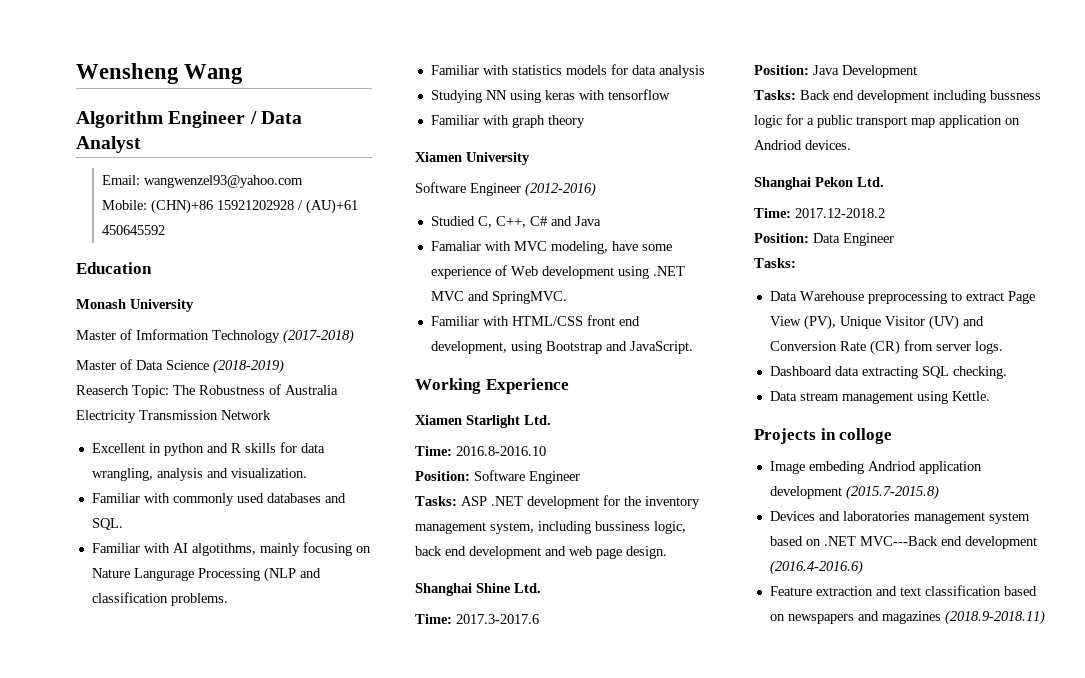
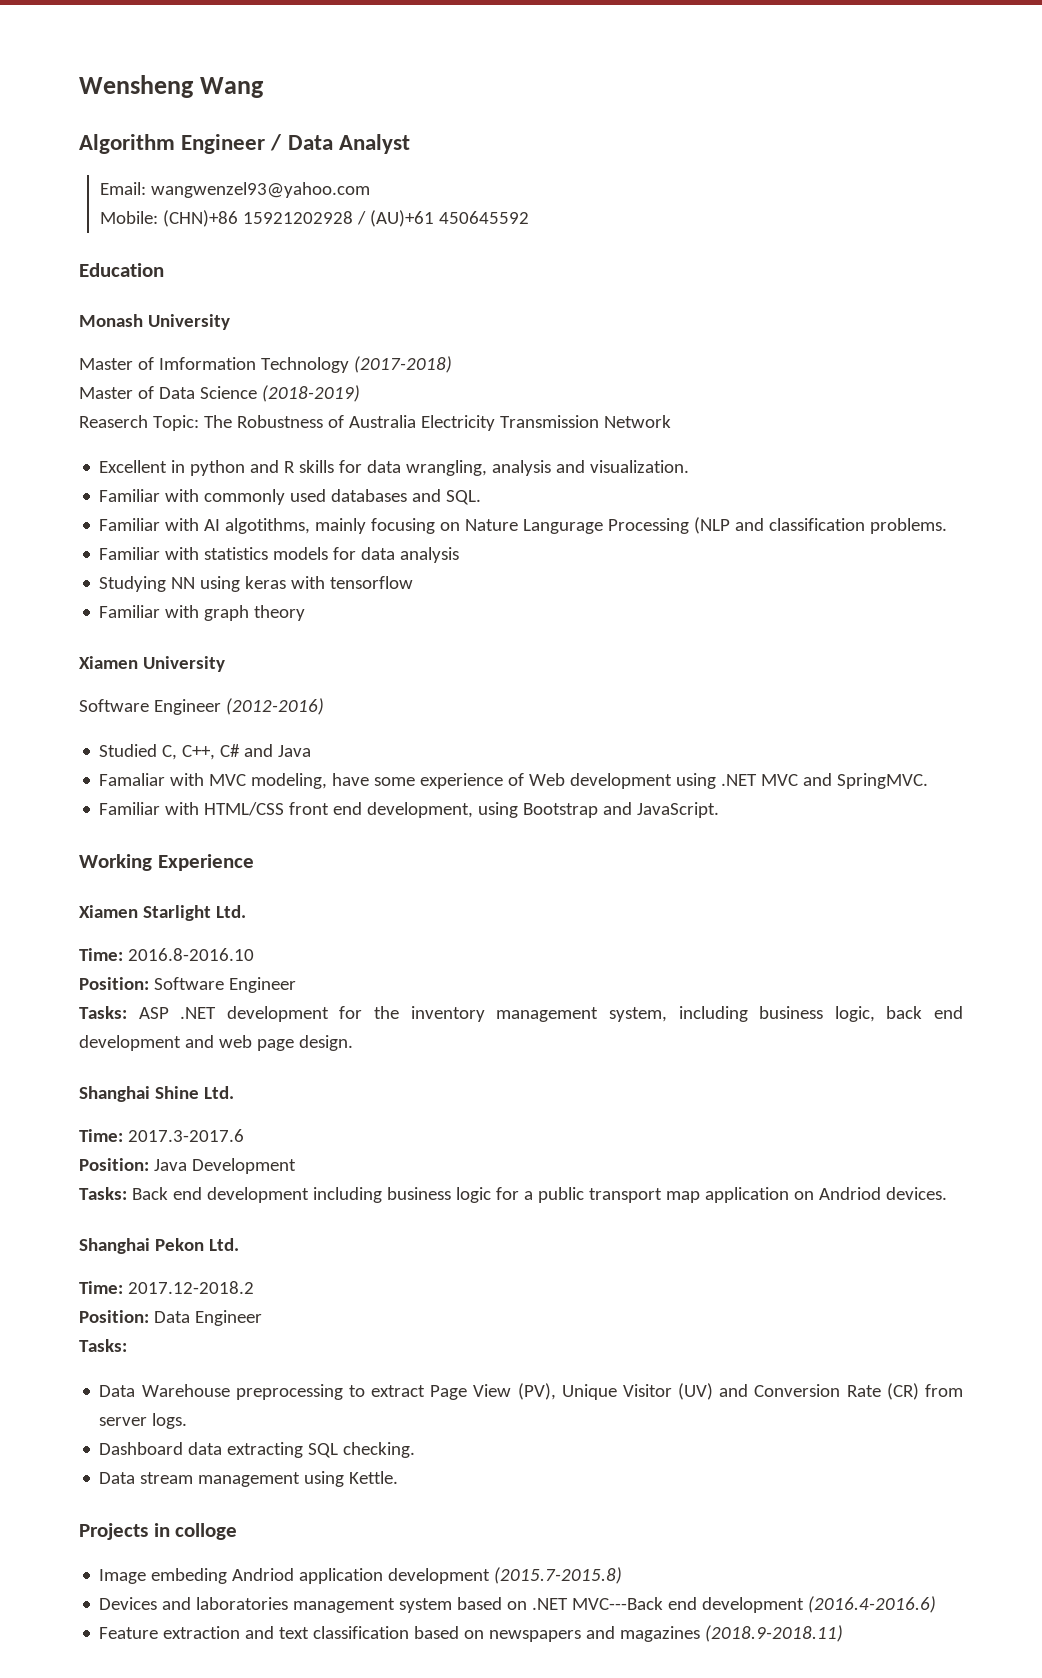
- Tasks: ASP .NET development for the inventory management system, including bussiness logic, back end development and web page design.
+ Tasks: ASP .NET development for the inventory management system, including business logic, back end development and web page design.
- Tasks: Back end development including bussness logic for a public transport map application on Andriod devices.
+ Tasks: Back end development including business logic for a public transport map application on Andriod devices.

